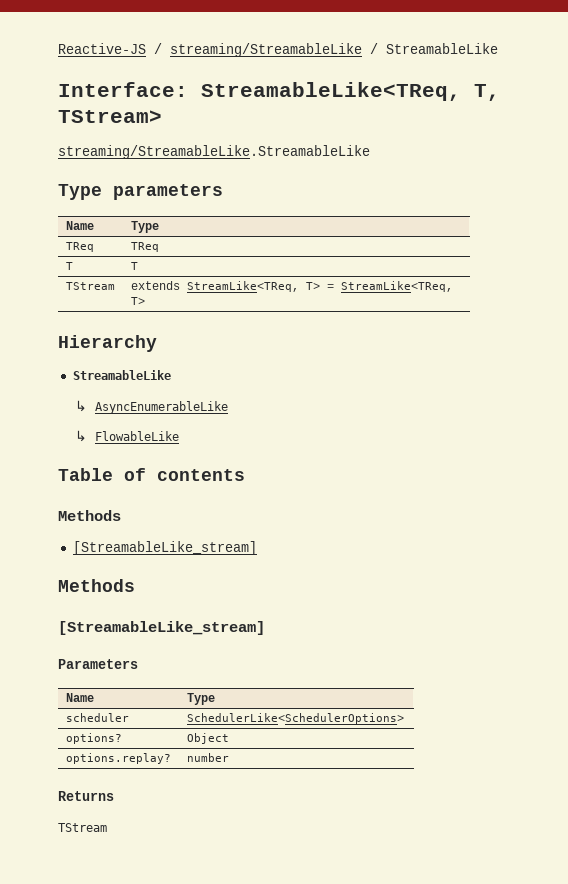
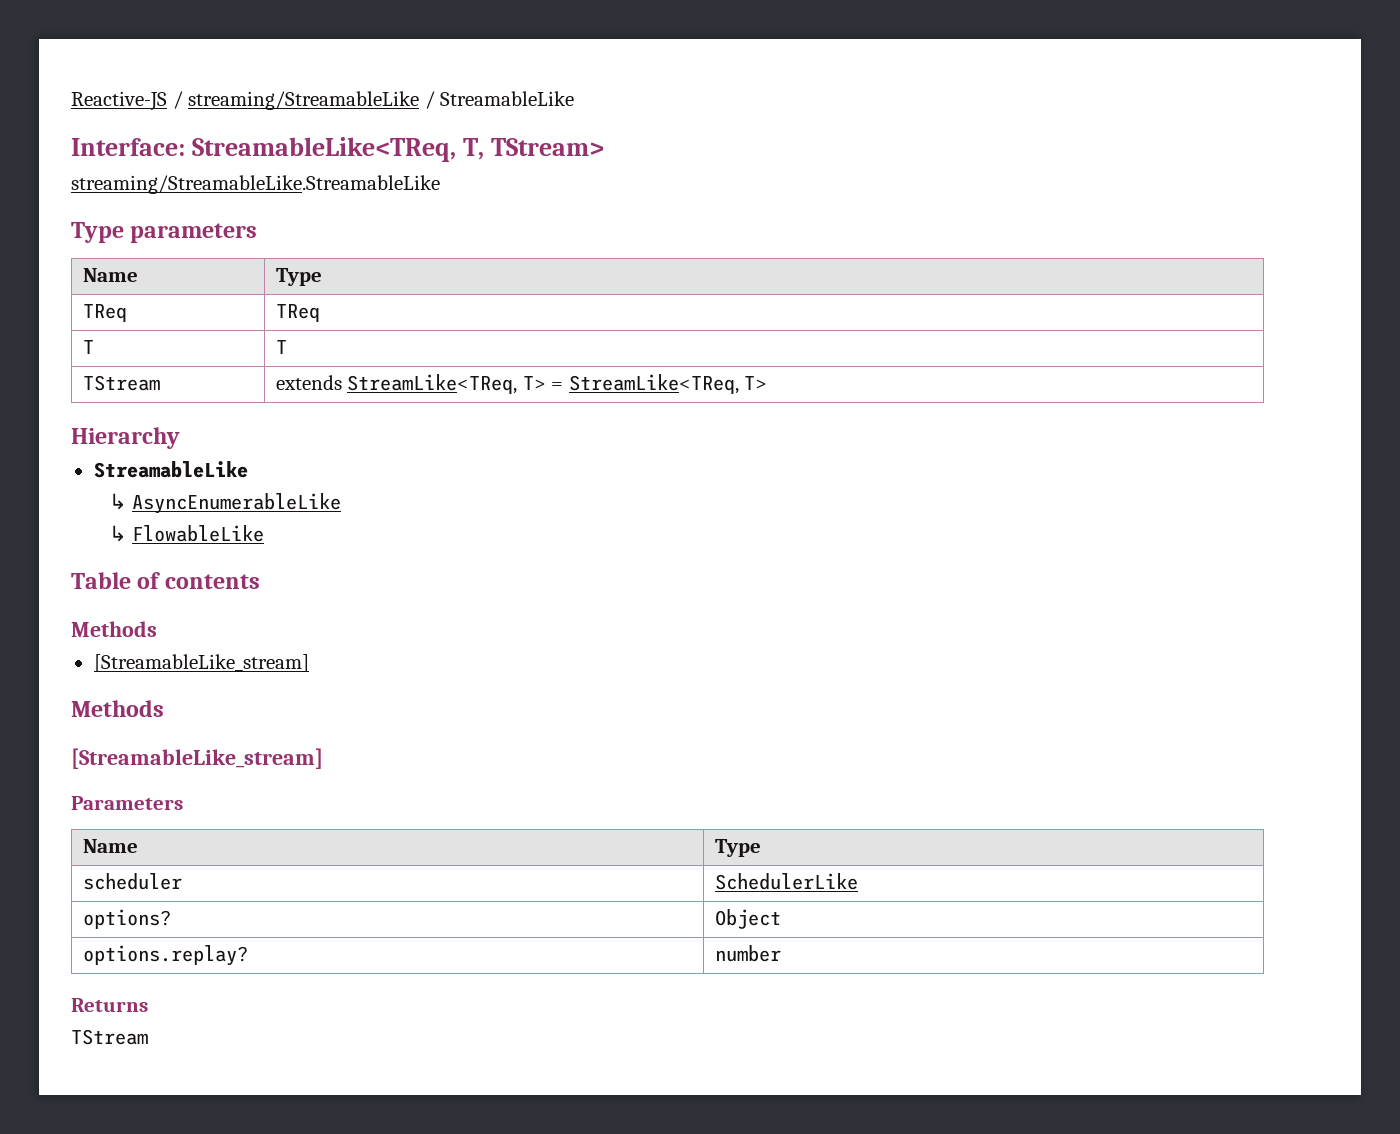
- scheduler | SchedulerLike<SchedulerOptions>
+ scheduler | SchedulerLike

